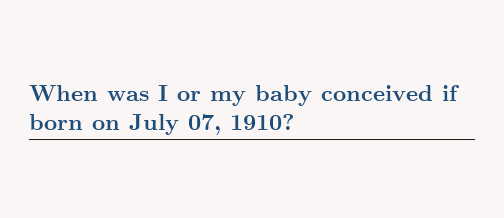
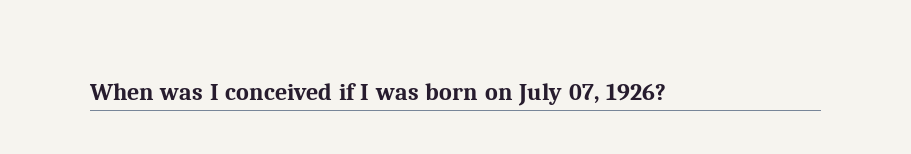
- When was I or my baby conceived if born on July 07, 1910?
+ When was I conceived if I was born on July 07, 1926?

